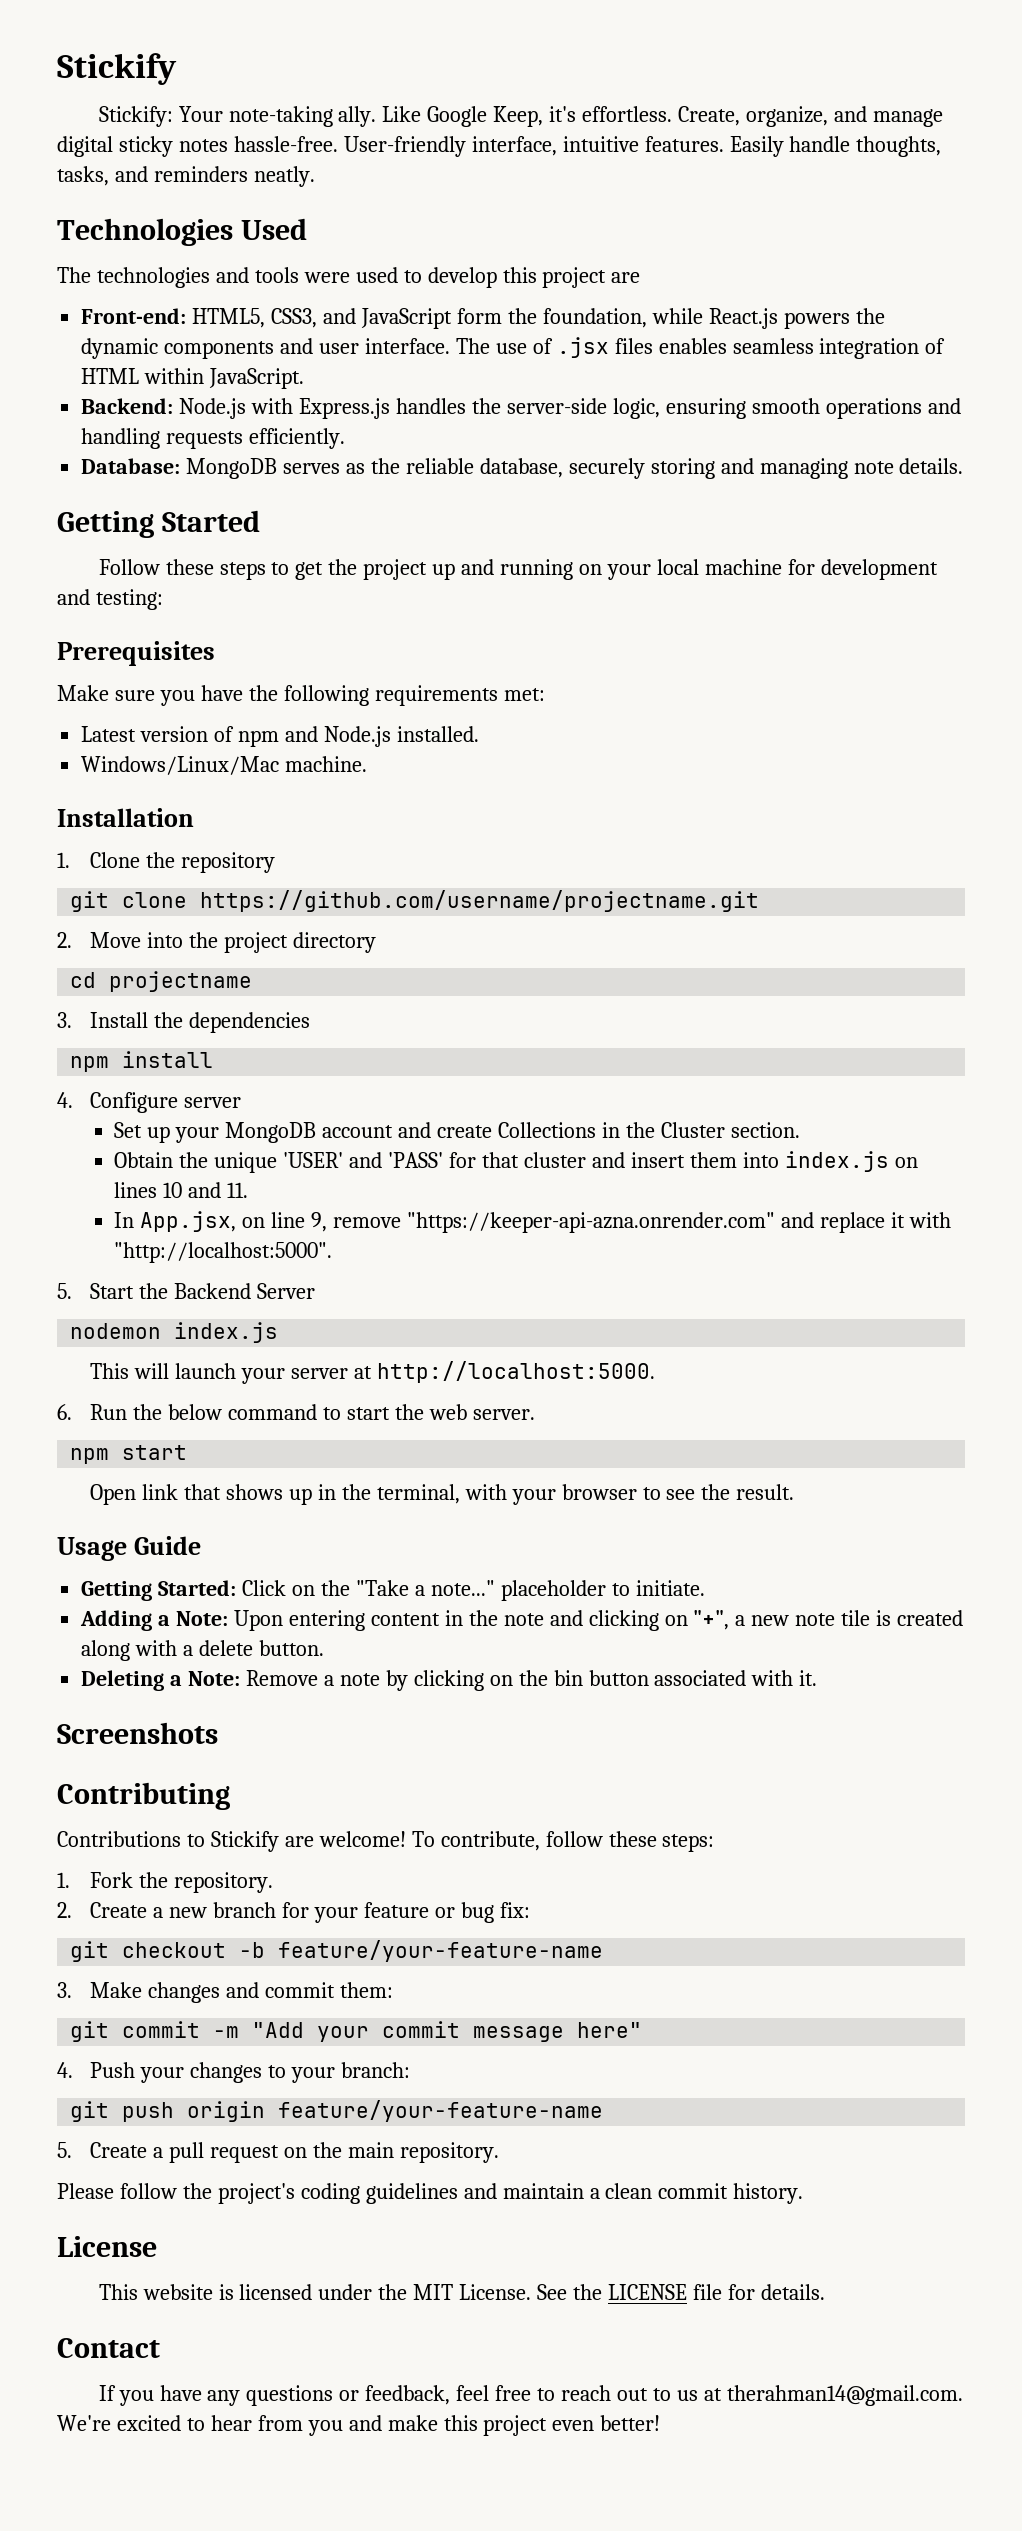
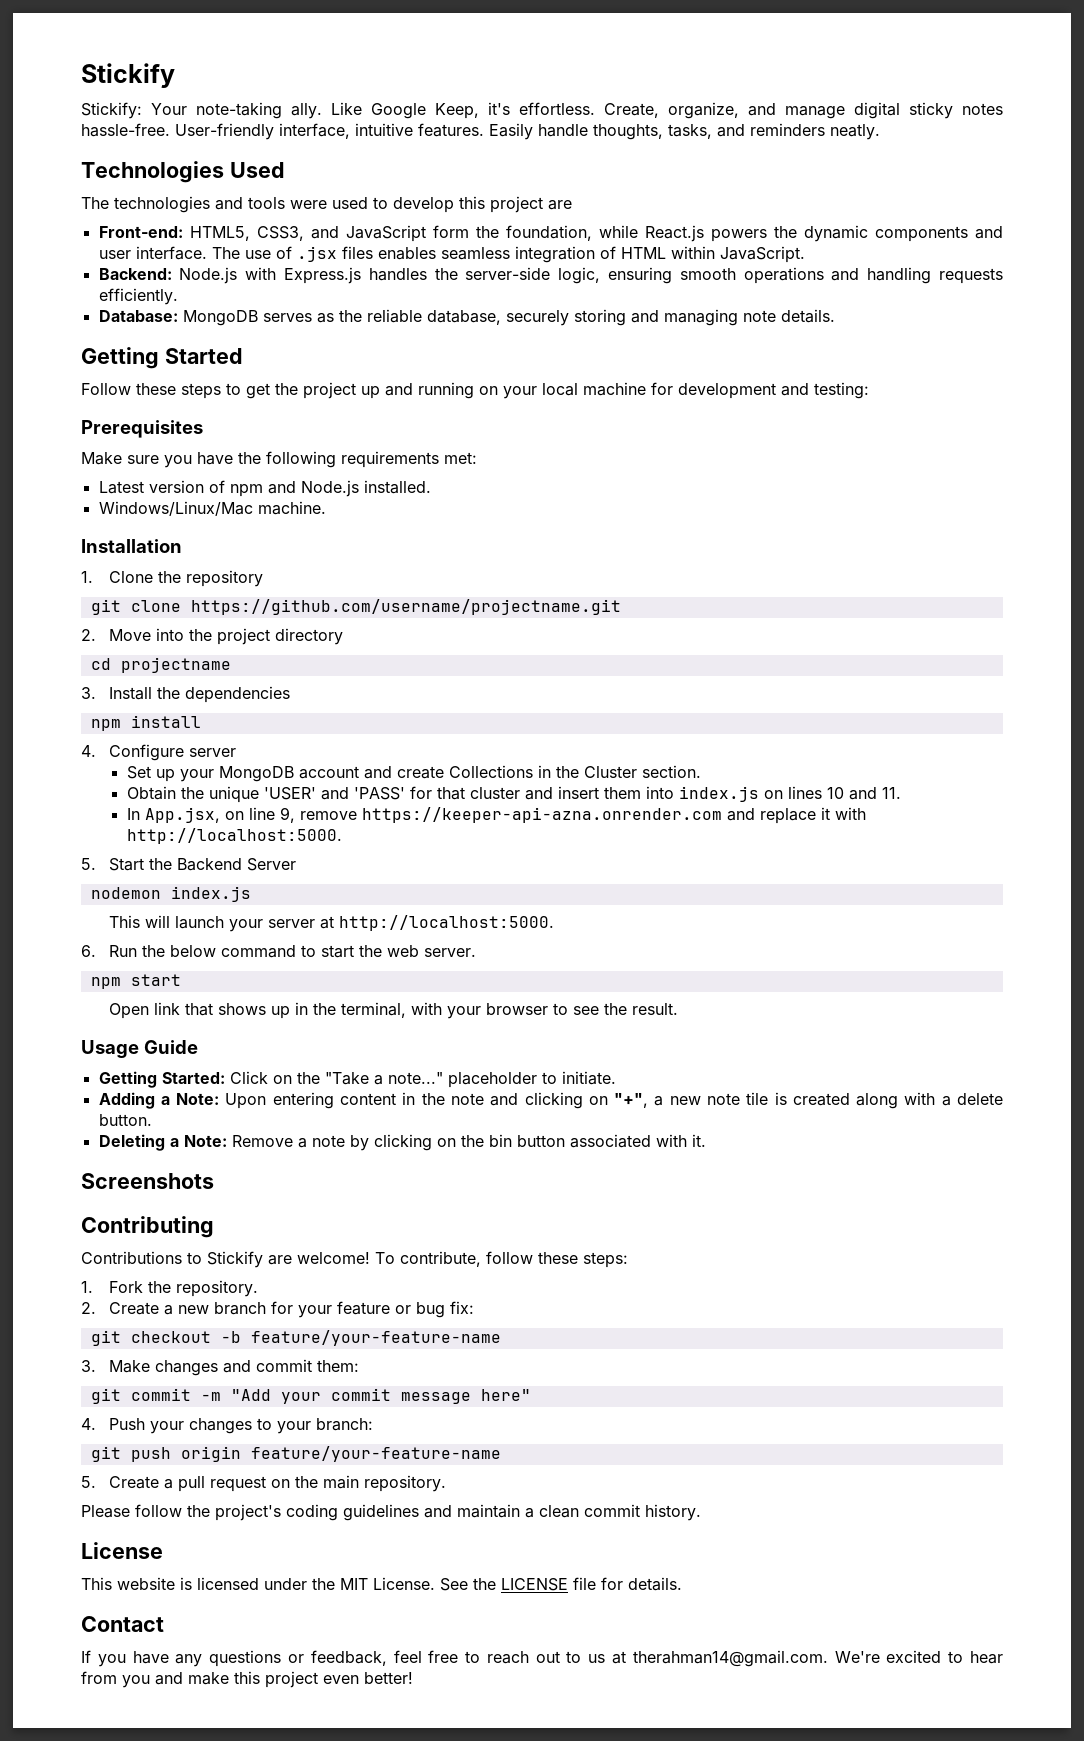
- In App.jsx, on line 9, remove "https://keeper-api-azna.onrender.com" and replace it with "http://localhost:5000".
+ In App.jsx, on line 9, remove https://keeper-api-azna.onrender.com and replace it with http://localhost:5000.

